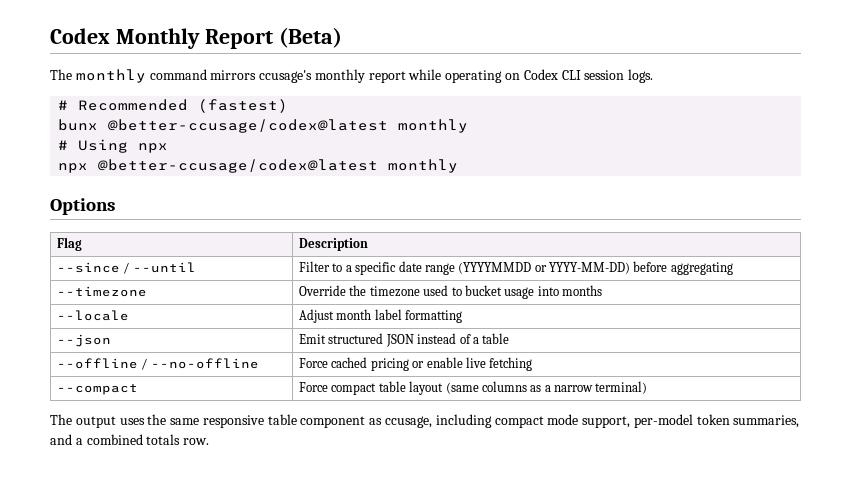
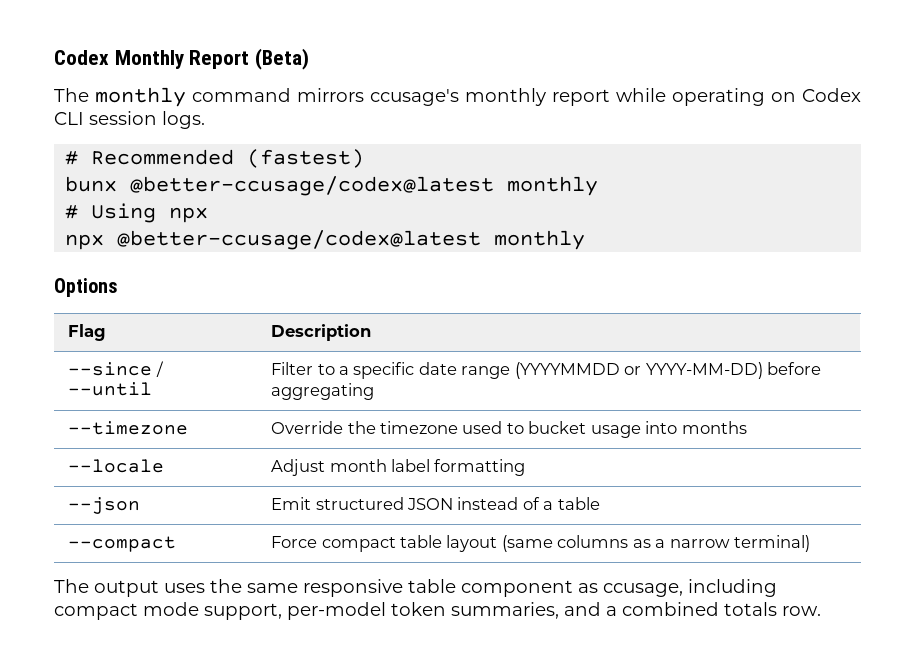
- --offline / --no-offline | Force cached pricing or enable live fetching

